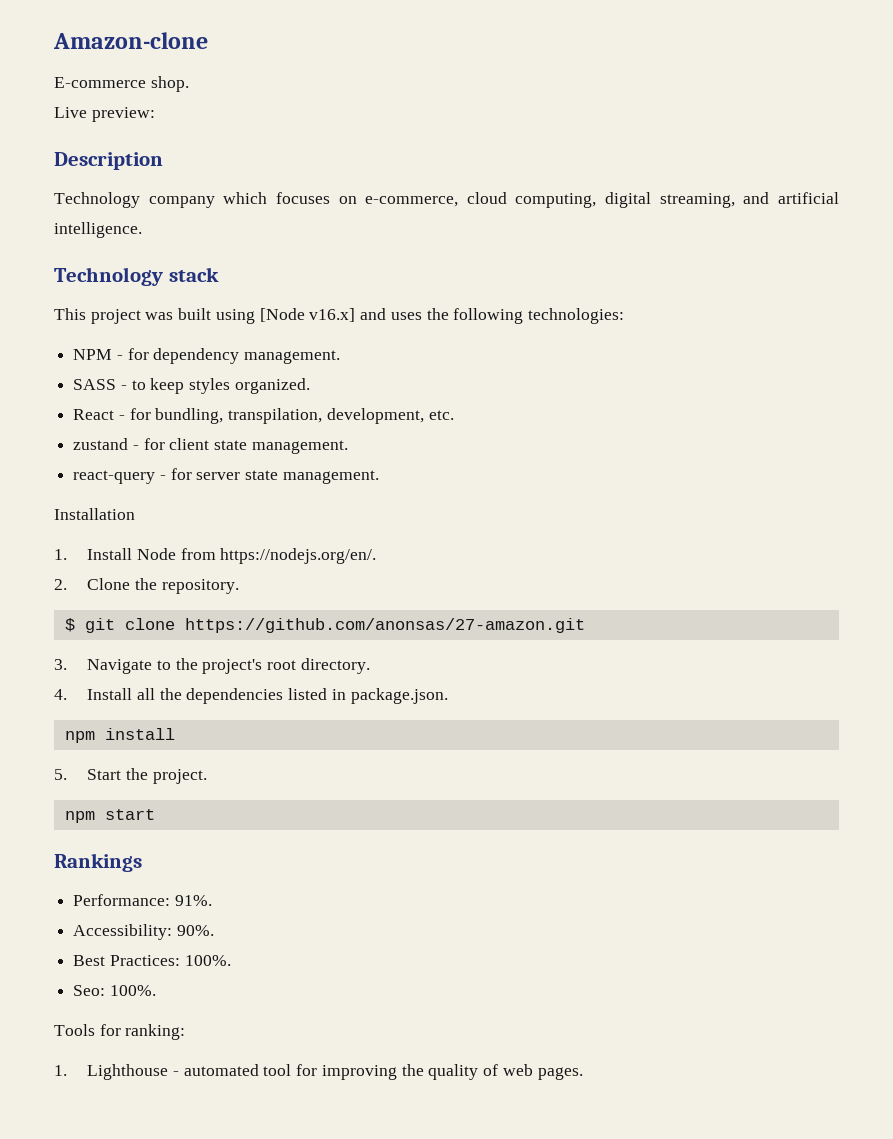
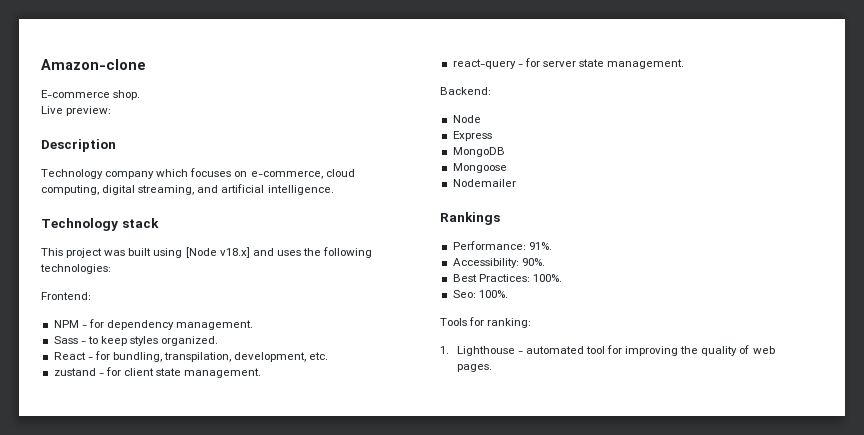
- This project was built using [Node v16.x] and uses the following technologies:
+ This project was built using [Node v18.x] and uses the following technologies:
+ Frontend:
- SASS - to keep styles organized.
+ Sass - to keep styles organized.
- Installation
- 1. Install Node from https://nodejs.org/en/.
- 2. Clone the repository.
- $ git clone https://github.com/anonsas/27-amazon.git
- 3. Navigate to the project's root directory.
- 4. Install all the dependencies listed in package.json.
- npm install
- 5. Start the project.
- npm start
+ Backend:
+ Node
+ Express
+ MongoDB
+ Mongoose
+ Nodemailer

